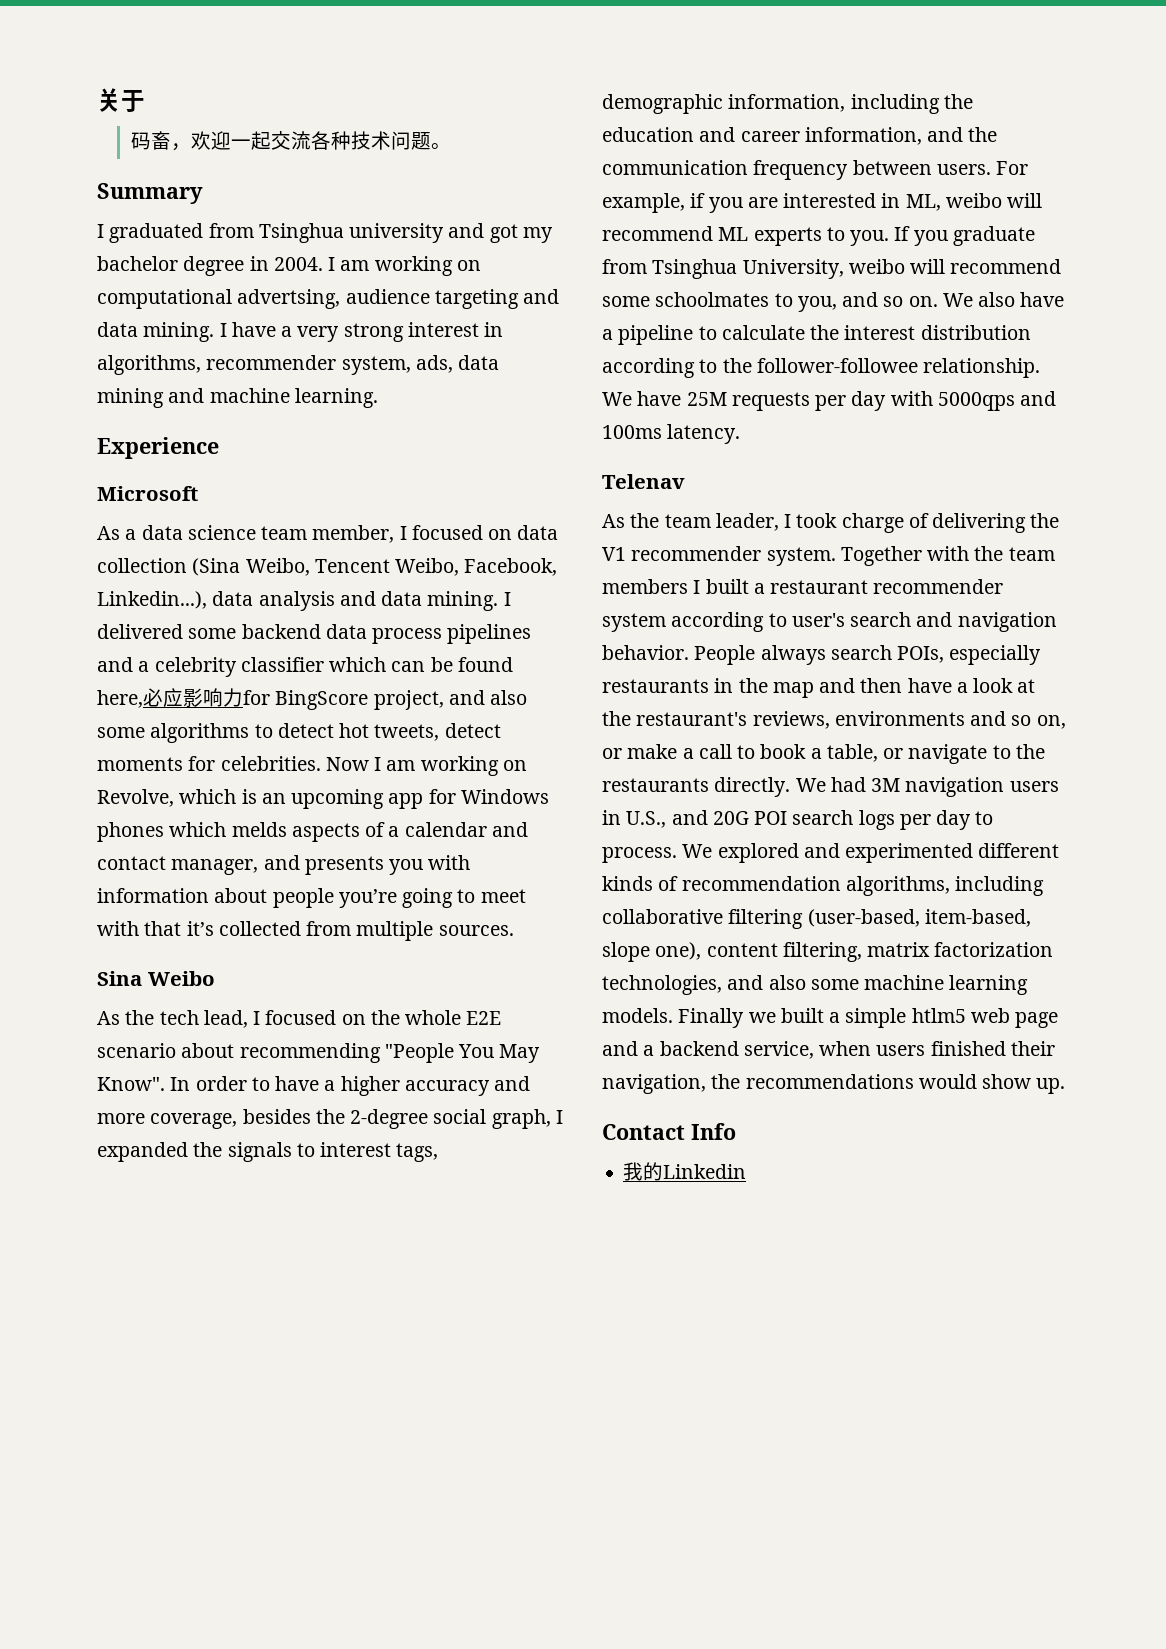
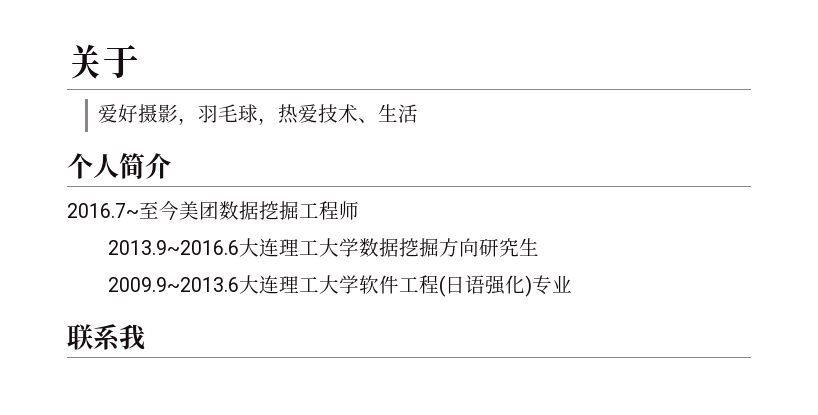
- 码畜，欢迎一起交流各种技术问题。
- Summary
- I graduated from Tsinghua university and got my bachelor degree in 2004. I am working on computational advertsing, audience targeting and data mining. I have a very strong interest in algorithms, recommender system, ads, data mining and machine learning.
- Experience
- Microsoft
- As a data science team member, I focused on data collection (Sina Weibo, Tencent Weibo, Facebook, Linkedin...), data analysis and data mining. I delivered some backend data process pipelines and a celebrity classifier which can be found here,必应影响力for BingScore project, and also some algorithms to detect hot tweets, detect moments for celebrities. Now I am working on Revolve, which is an upcoming app for Windows phones which melds aspects of a calendar and contact manager, and presents you with information about people you’re going to meet with that it’s collected from multiple sources.
- Sina Weibo
- As the tech lead, I focused on the whole E2E scenario about recommending "People You May Know". In order to have a higher accuracy and more coverage, besides the 2-degree social graph, I expanded the signals to interest tags, demographic information, including the education and career information, and the communication frequency between users. For example, if you are interested in ML, weibo will recommend ML experts to you. If you graduate from Tsinghua University, weibo will recommend some schoolmates to you, and so on. We also have a pipeline to calculate the interest distribution according to the follower-followee relationship. We have 25M requests per day with 5000qps and 100ms latency.
- Telenav
- As the team leader, I took charge of delivering the V1 recommender system. Together with the team members I built a restaurant recommender system according to user's search and navigation behavior. People always search POIs, especially restaurants in the map and then have a look at the restaurant's reviews, environments and so on, or make a call to book a table, or navigate to the restaurants directly. We had 3M navigation users in U.S., and 20G POI search logs per day to process. We explored and experimented different kinds of recommendation algorithms, including collaborative filtering (user-based, item-based, slope one), content filtering, matrix factorization technologies, and also some machine learning models. Finally we built a simple htlm5 web page and a backend service, when users finished their navigation, the recommendations would show up.
- Contact Info
- 我的Linkedin
+ 爱好摄影，羽毛球，热爱技术、生活
+ 个人简介
+ 2016.7~至今美团数据挖掘工程师
+ 2013.9~2016.6大连理工大学数据挖掘方向研究生
+ 2009.9~2013.6大连理工大学软件工程(日语强化)专业
+ 联系我

